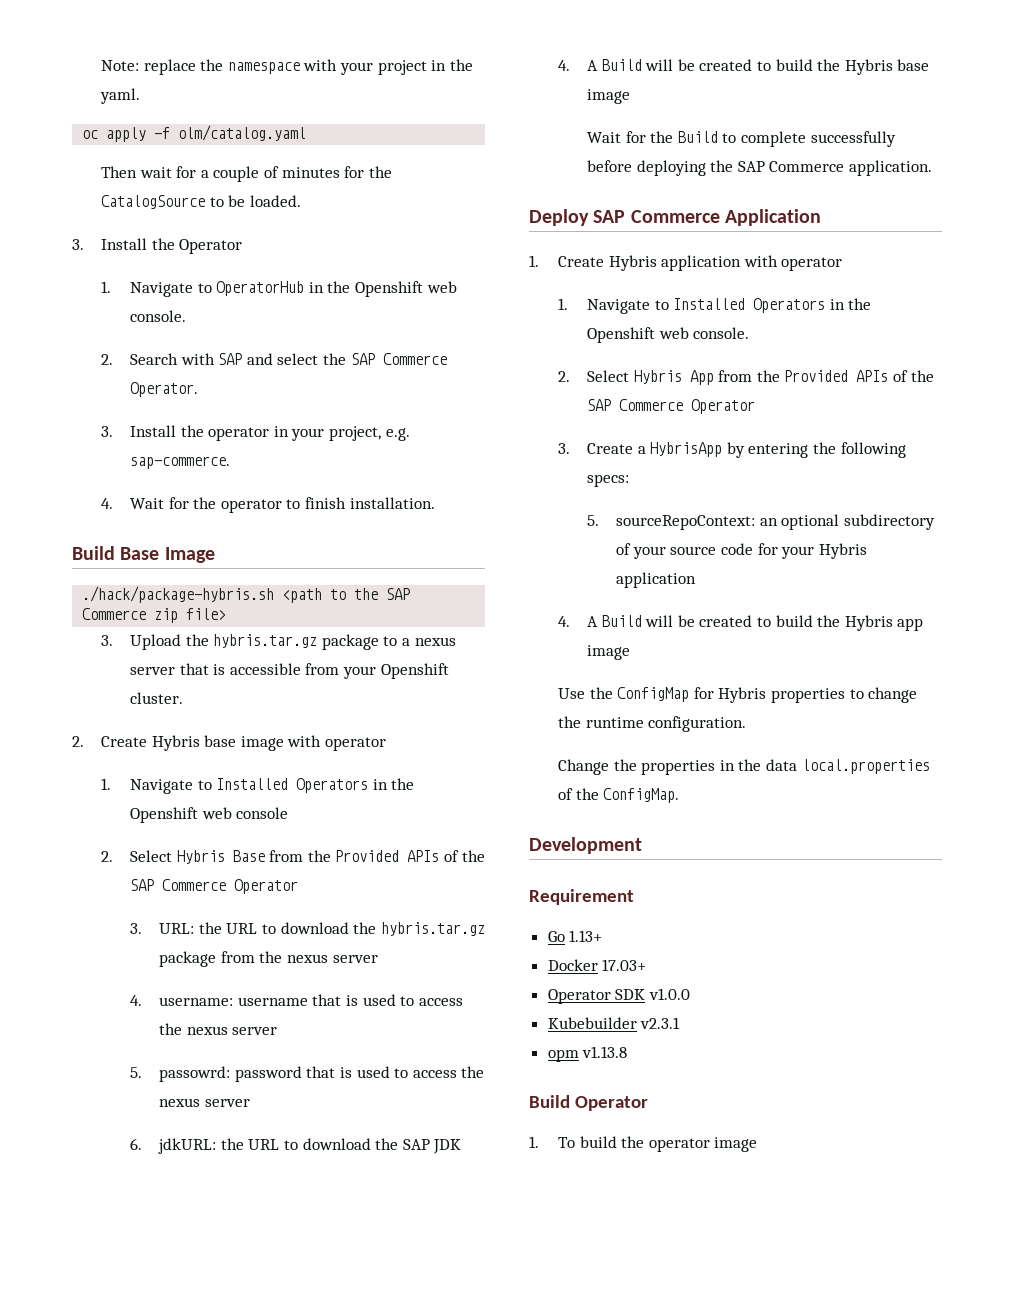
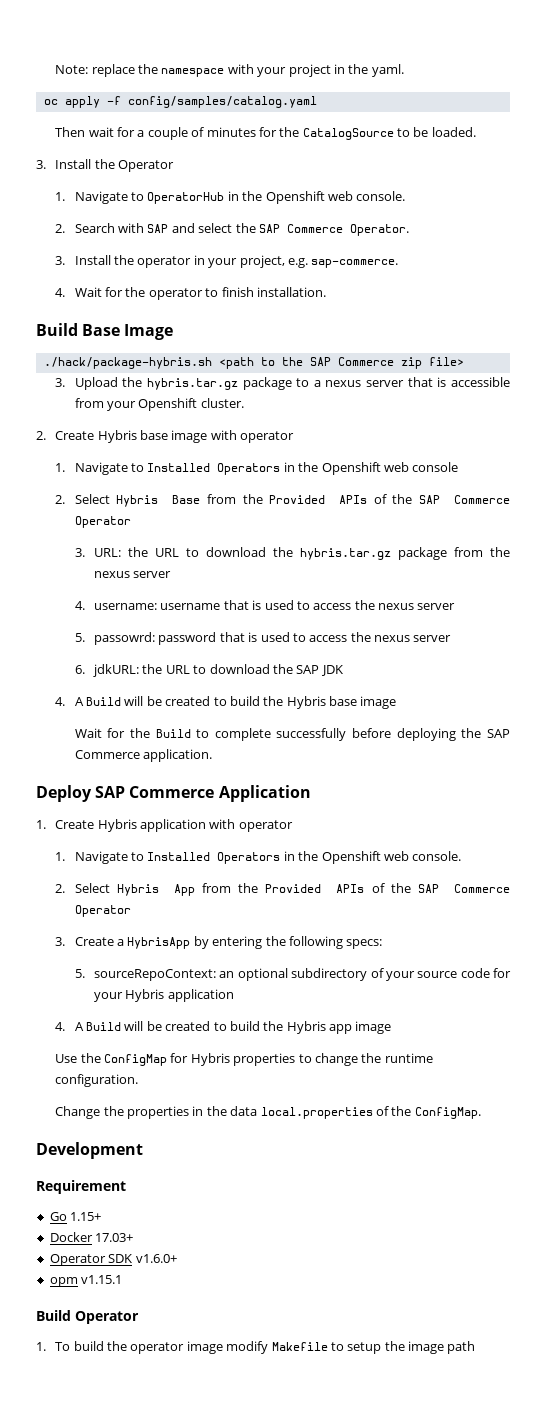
- oc apply -f olm/catalog.yaml
+ oc apply -f config/samples/catalog.yaml
- Go 1.13+
+ Go 1.15+
- Operator SDK v1.0.0
- Kubebuilder v2.3.1
+ Operator SDK v1.6.0+
- opm v1.13.8
+ opm v1.15.1
- 1. To build the operator image
+ 1. To build the operator image modify Makefile to setup the image path

